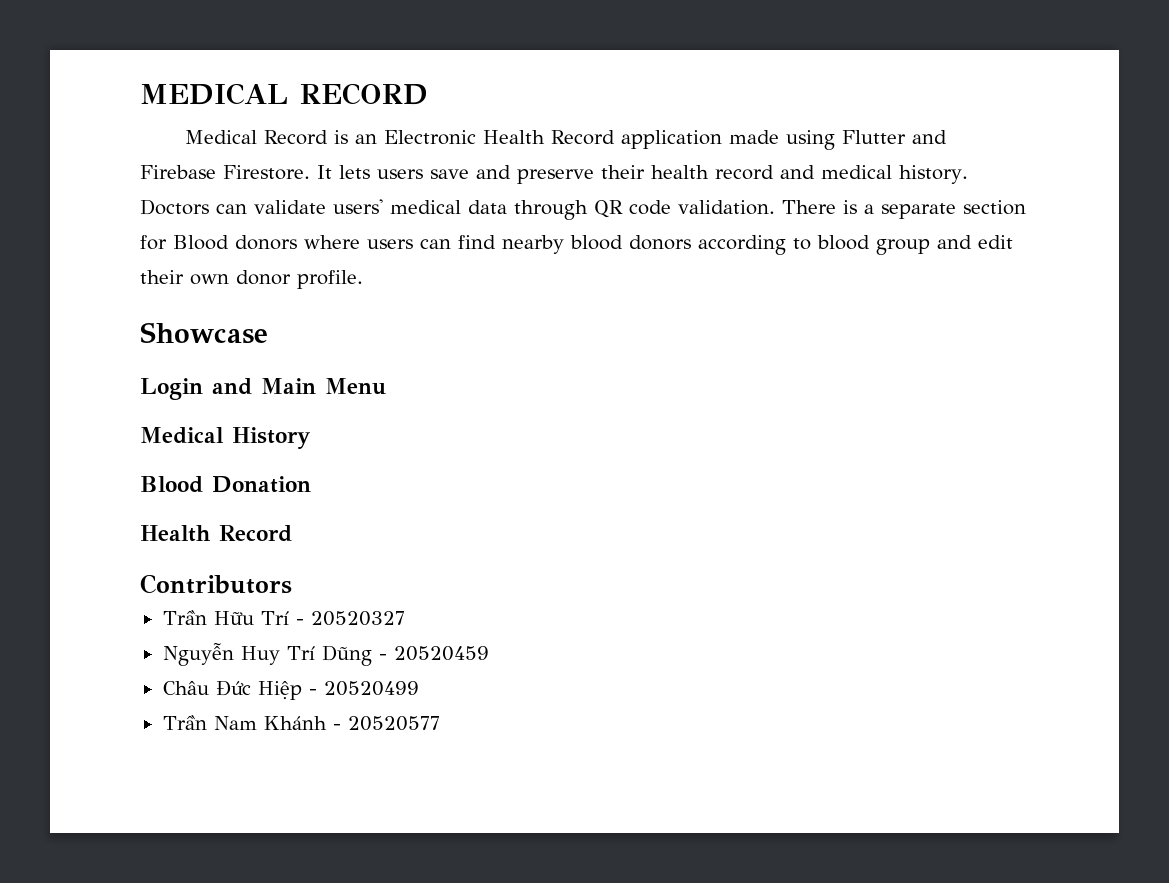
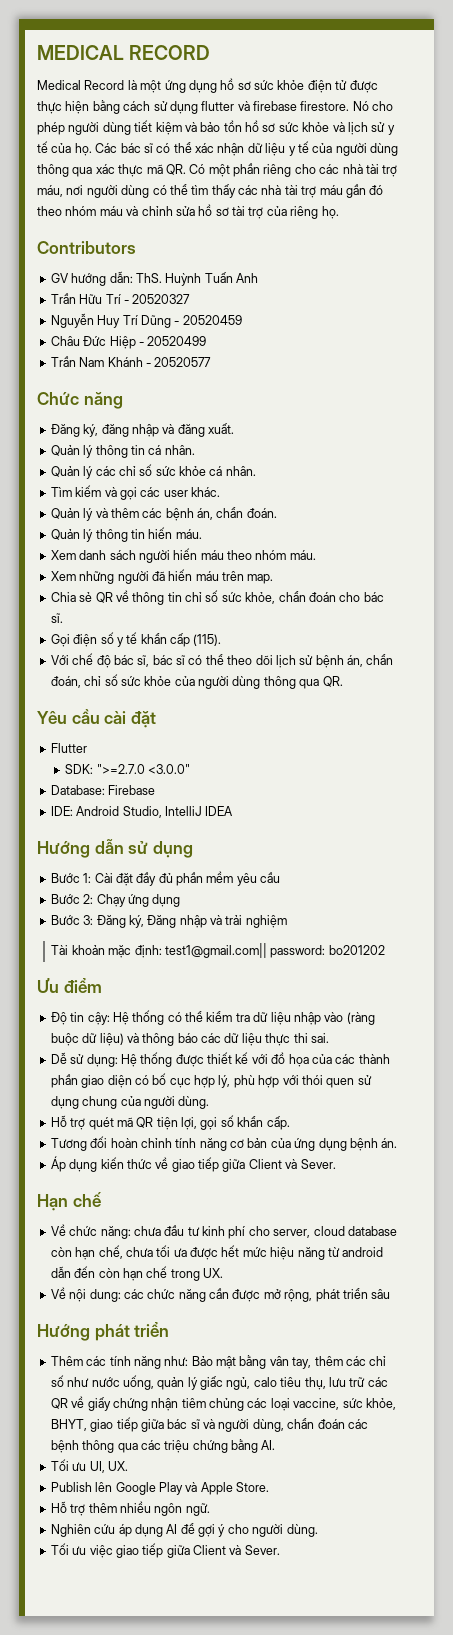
- Medical Record is an Electronic Health Record application made using Flutter and Firebase Firestore. It lets users save and preserve their health record and medical history. Doctors can validate users' medical data through QR code validation. There is a separate section for Blood donors where users can find nearby blood donors according to blood group and edit their own donor profile.
- Showcase
- Login and Main Menu
- Medical History
- Blood Donation
- Health Record
+ Medical Record là một ứng dụng hồ sơ sức khỏe điện tử được thực hiện bằng cách sử dụng flutter và firebase firestore. Nó cho phép người dùng tiết kiệm và bảo tồn hồ sơ sức khỏe và lịch sử y tế của họ. Các bác sĩ có thể xác nhận dữ liệu y tế của người dùng thông qua xác thực mã QR. Có một phần riêng cho các nhà tài trợ máu, nơi người dùng có thể tìm thấy các nhà tài trợ máu gần đó theo nhóm máu và chỉnh sửa hồ sơ tài trợ của riêng họ.
  Contributors
+ GV hướng dẫn: ThS. Huỳnh Tuấn Anh
+ Chức năng
+ Đăng ký, đăng nhập và đăng xuất.
+ Quản lý thông tin cá nhân.
+ Quản lý các chỉ số sức khỏe cá nhân.
+ Tìm kiếm và gọi các user khác.
+ Quản lý và thêm các bệnh án, chẩn đoán.
+ Quản lý thông tin hiến máu.
+ Xem danh sách người hiến máu theo nhóm máu.
+ Xem những người đã hiến máu trên map.
+ Chia sẻ QR về thông tin chỉ số sức khỏe, chẩn đoán cho bác sĩ.
+ Gọi điện số y tế khẩn cấp (115).
+ Với chế độ bác sĩ, bác sĩ có thể theo dõi lịch sử bệnh án, chẩn đoán, chỉ số sức khỏe của người dùng thông qua QR.
+ Yêu cầu cài đặt
+ Flutter
+ SDK: ">=2.7.0 <3.0.0"
+ Database: Firebase
+ IDE: Android Studio, IntelliJ IDEA
+ Hướng dẫn sử dụng
+ Bước 1: Cài đặt đầy đủ phần mềm yêu cầu
+ Bước 2: Chạy ứng dụng
+ Bước 3: Đăng ký, Đăng nhập và trải nghiệm
+ Tài khoản mặc định: test1@gmail.com|| password: bo201202
+ Ưu điểm
+ Độ tin cậy: Hệ thống có thể kiểm tra dữ liệu nhập vào (ràng buộc dữ liệu) và thông báo các dữ liệu thực thi sai.
+ Dễ sử dụng: Hệ thống được thiết kế với đồ họa của các thành phần giao diện có bố cục hợp lý, phù hợp với thói quen sử dụng chung của người dùng.
+ Hỗ trợ quét mã QR tiện lợi, gọi số khẩn cấp.
+ Tương đối hoàn chỉnh tính năng cơ bản của ứng dụng bệnh án.
+ Áp dụng kiến thức về giao tiếp giữa Client và Sever.
+ Hạn chế
+ Về chức năng: chưa đầu tư kinh phí cho server, cloud database còn hạn chế, chưa tối ưa được hết mức hiệu năng từ android dẫn đến còn hạn chế trong UX.
+ Về nội dung: các chức năng cần được mở rộng, phát triển sâu
+ Hướng phát triển
+ Thêm các tính năng như: Bảo mật bằng vân tay, thêm các chỉ số như nước uống, quản lý giấc ngủ, calo tiêu thụ, lưu trữ các QR về giấy chứng nhận tiêm chủng các loại vaccine, sức khỏe, BHYT, giao tiếp giữa bác sĩ và người dùng, chẩn đoán các bệnh thông qua các triệu chứng bằng AI.
+ Tối ưu UI, UX.
+ Publish lên Google Play và Apple Store.
+ Hỗ trợ thêm nhiều ngôn ngữ.
+ Nghiên cứu áp dụng AI để gợi ý cho người dùng.
+ Tối ưu việc giao tiếp giữa Client và Sever.

